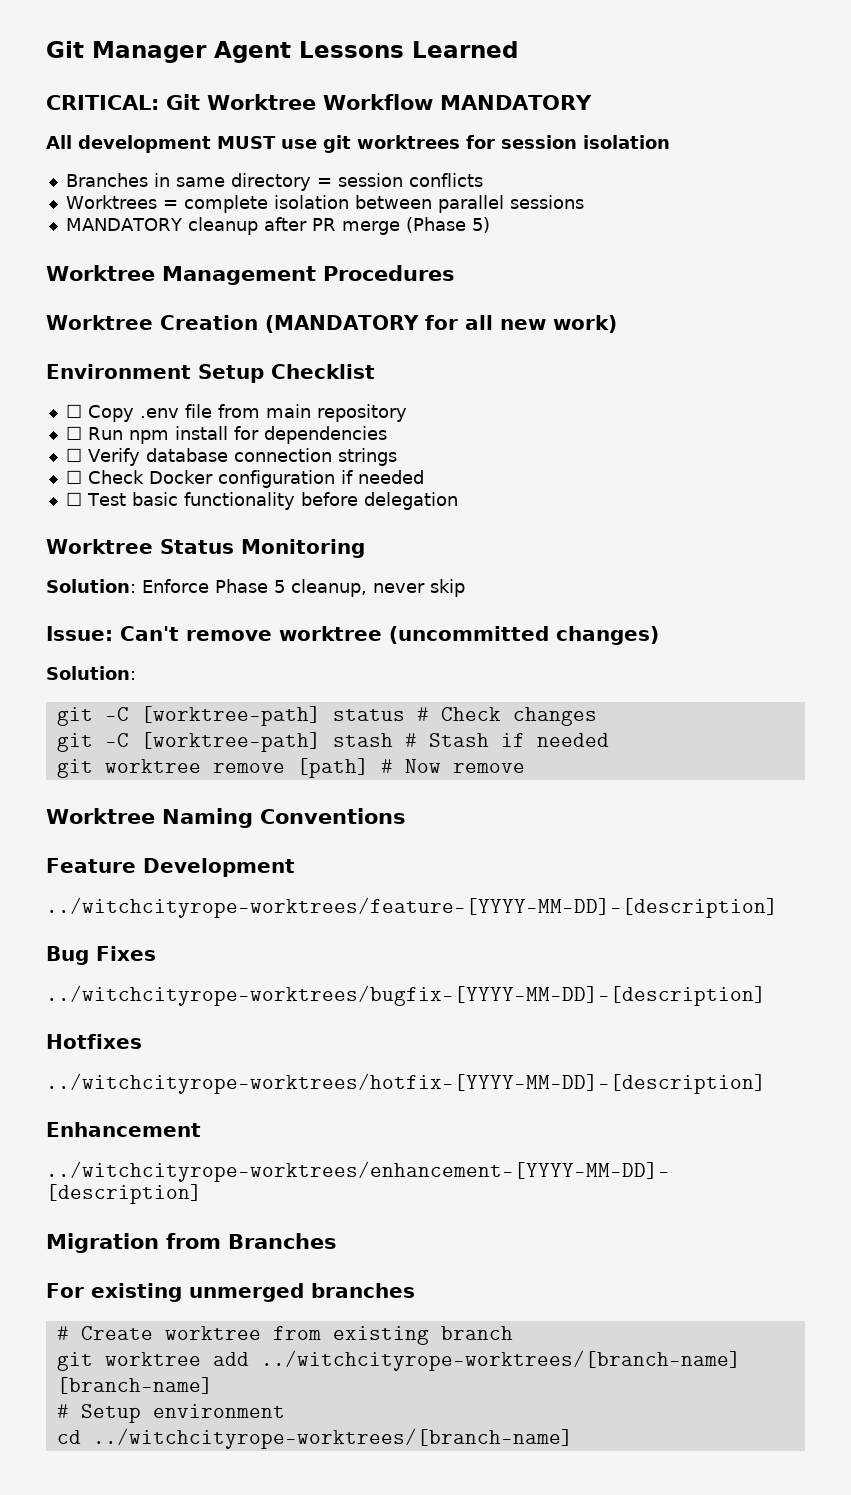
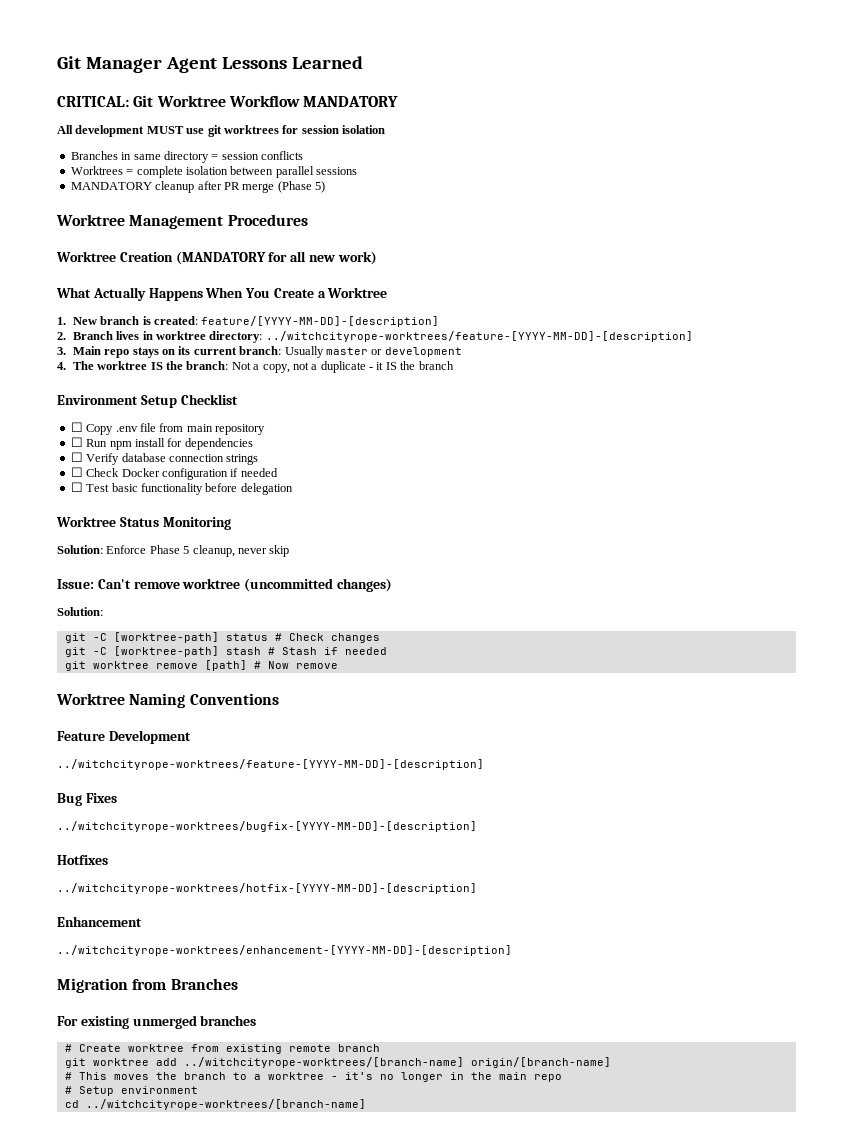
+ What Actually Happens When You Create a Worktree
+ 1. New branch is created: feature/[YYYY-MM-DD]-[description]
+ 2. Branch lives in worktree directory: ../witchcityrope-worktrees/feature-[YYYY-MM-DD]-[description]
+ 3. Main repo stays on its current branch: Usually master or development
+ 4. The worktree IS the branch: Not a copy, not a duplicate - it IS the branch
- # Create worktree from existing branch
+ # Create worktree from existing remote branch
- git worktree add ../witchcityrope-worktrees/[branch-name] [branch-name]
+ git worktree add ../witchcityrope-worktrees/[branch-name] origin/[branch-name]
+ # This moves the branch to a worktree - it's no longer in the main repo

